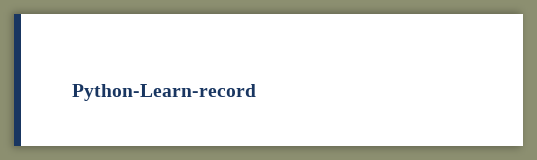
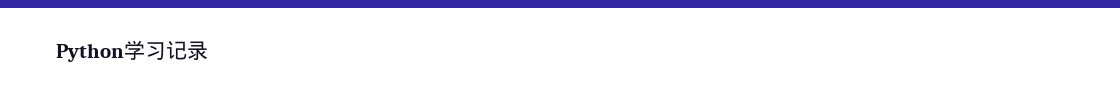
- Python-Learn-record
+ Python学习记录

